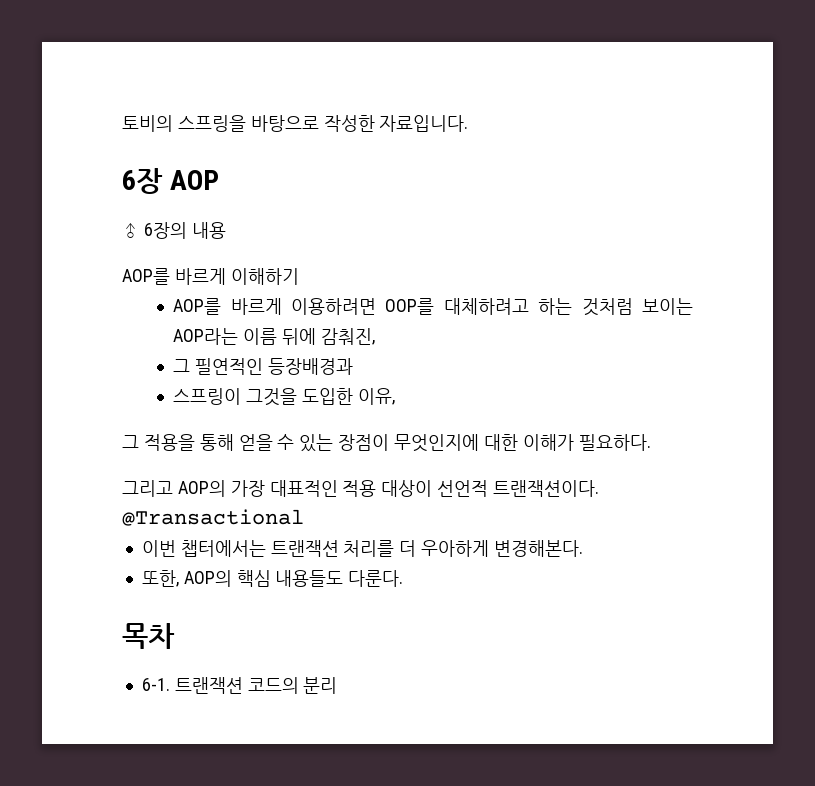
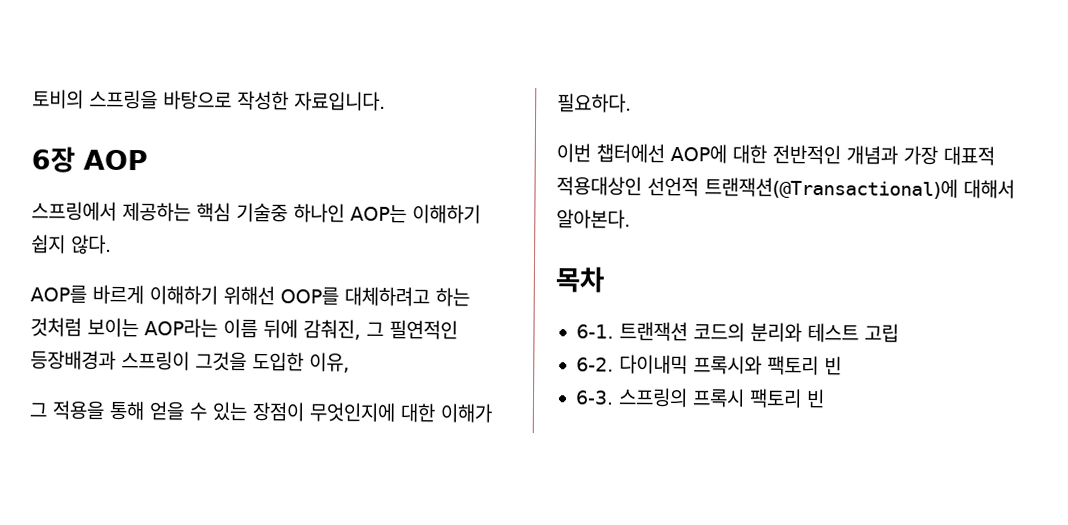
- ♂ 6장의 내용
+ 스프링에서 제공하는 핵심 기술중 하나인 AOP는 이해하기 쉽지 않다.
- AOP를 바르게 이해하기
- AOP를 바르게 이용하려면 OOP를 대체하려고 하는 것처럼 보이는 AOP라는 이름 뒤에 감춰진,
- 그 필연적인 등장배경과
- 스프링이 그것을 도입한 이유,
+ AOP를 바르게 이해하기 위해선 OOP를 대체하려고 하는 것처럼 보이는 AOP라는 이름 뒤에 감춰진, 그 필연적인 등장배경과 스프링이 그것을 도입한 이유,
- 그리고 AOP의 가장 대표적인 적용 대상이 선언적 트랜잭션이다. @Transactional
- 이번 챕터에서는 트랜잭션 처리를 더 우아하게 변경해본다.
- 또한, AOP의 핵심 내용들도 다룬다.
+ 이번 챕터에선 AOP에 대한 전반적인 개념과 가장 대표적 적용대상인 선언적 트랜잭션(@Transactional)에 대해서 알아본다.
  목차
- 6-1. 트랜잭션 코드의 분리
+ 6-1. 트랜잭션 코드의 분리와 테스트 고립
+ 6-2. 다이내믹 프록시와 팩토리 빈
+ 6-3. 스프링의 프록시 팩토리 빈

